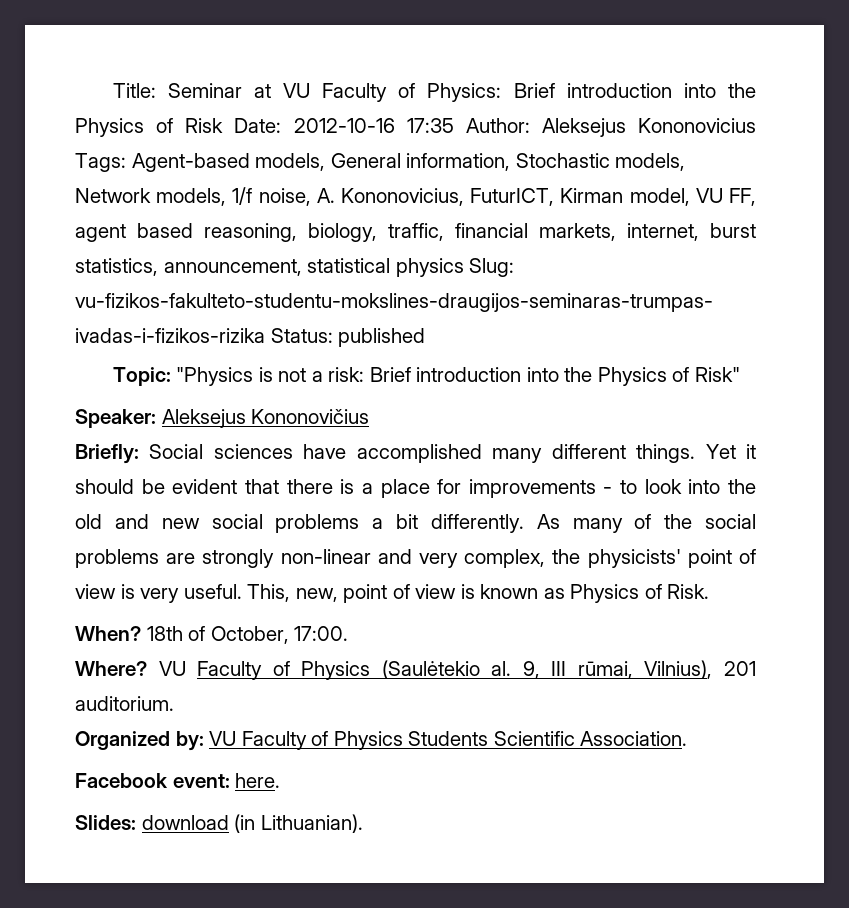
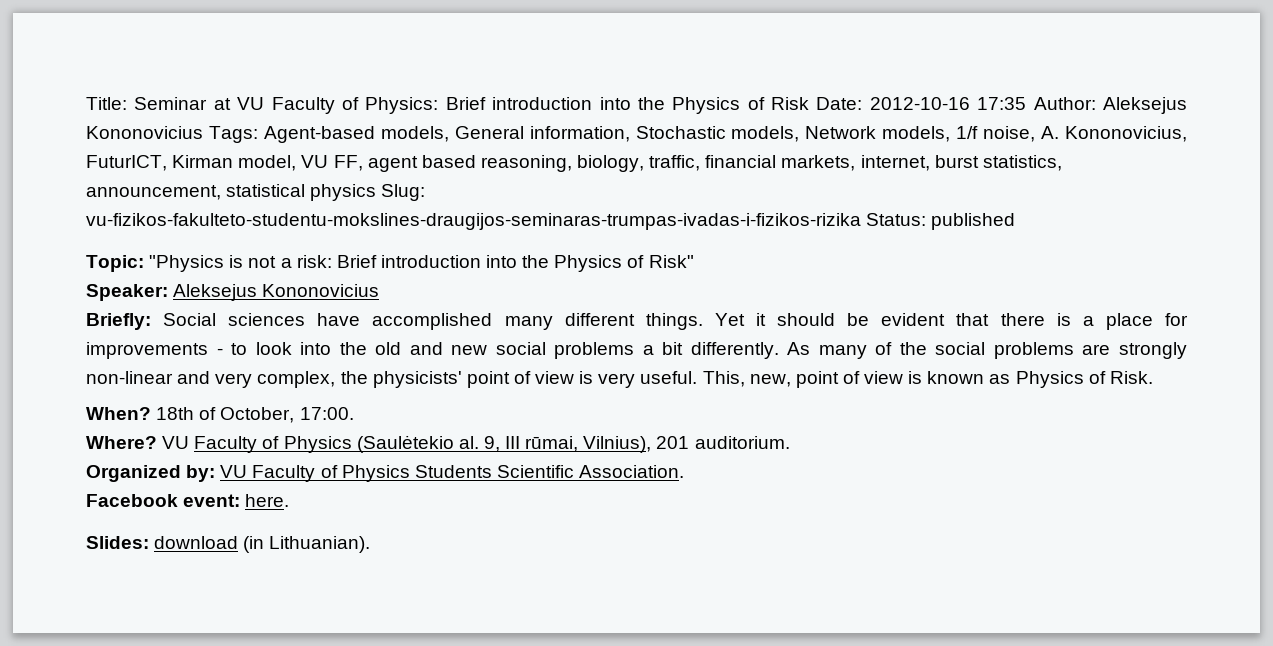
- Speaker: Aleksejus Kononovičius
+ Speaker: Aleksejus Kononovicius

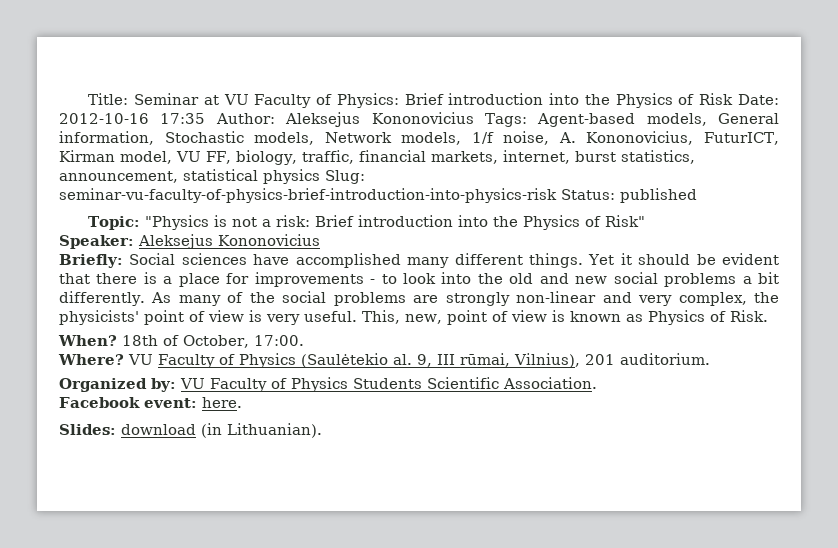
- Title: Seminar at VU Faculty of Physics: Brief introduction into the Physics of Risk Date: 2012-10-16 17:35 Author: Aleksejus Kononovicius Tags: Agent-based models, General information, Stochastic models, Network models, 1/f noise, A. Kononovicius, FuturICT, Kirman model, VU FF, agent based reasoning, biology, traffic, financial markets, internet, burst statistics, announcement, statistical physics Slug: vu-fizikos-fakulteto-studentu-mokslines-draugijos-seminaras-trumpas-ivadas-i-fizikos-rizika Status: published
+ Title: Seminar at VU Faculty of Physics: Brief introduction into the Physics of Risk Date: 2012-10-16 17:35 Author: Aleksejus Kononovicius Tags: Agent-based models, General information, Stochastic models, Network models, 1/f noise, A. Kononovicius, FuturICT, Kirman model, VU FF, biology, traffic, financial markets, internet, burst statistics, announcement, statistical physics Slug: seminar-vu-faculty-of-physics-brief-introduction-into-physics-risk Status: published

